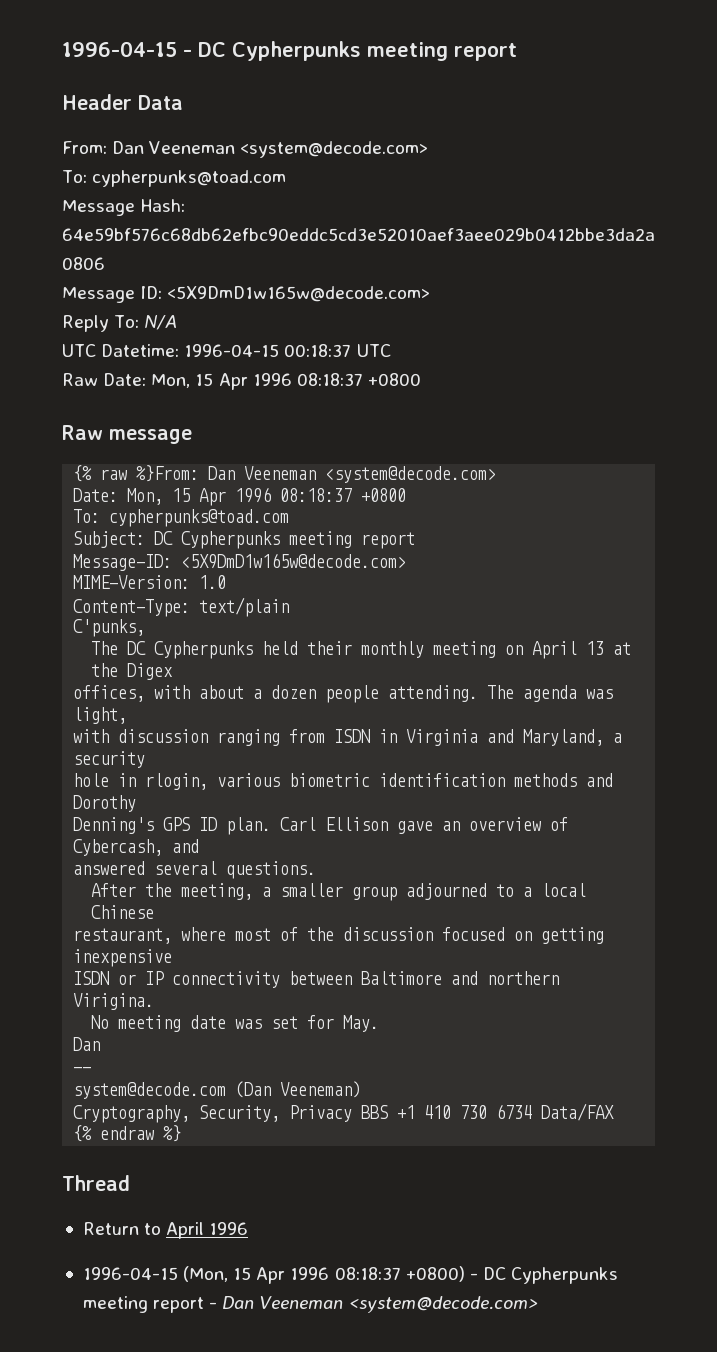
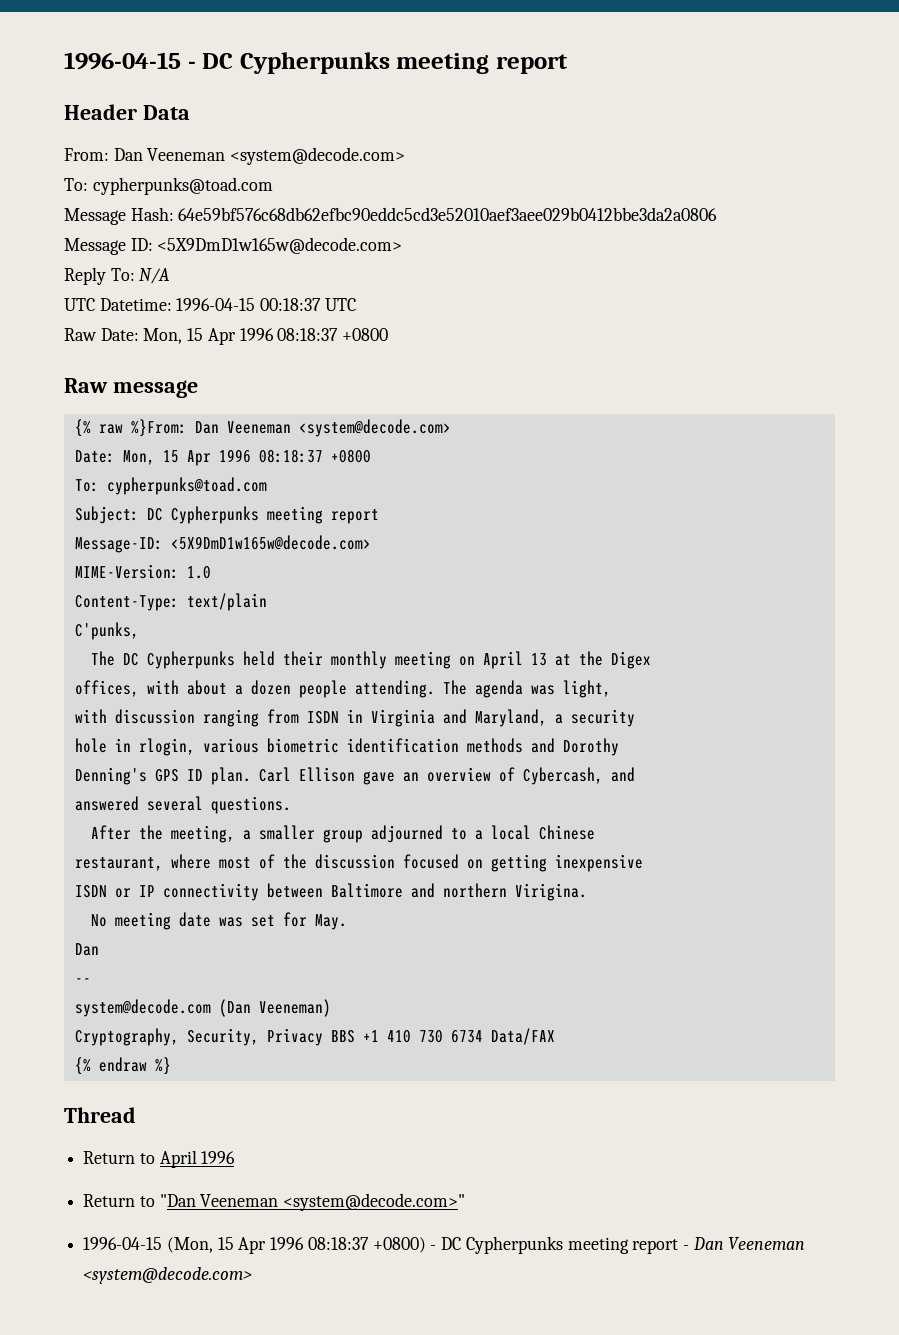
+ Return to "Dan Veeneman <system@decode.com>"

